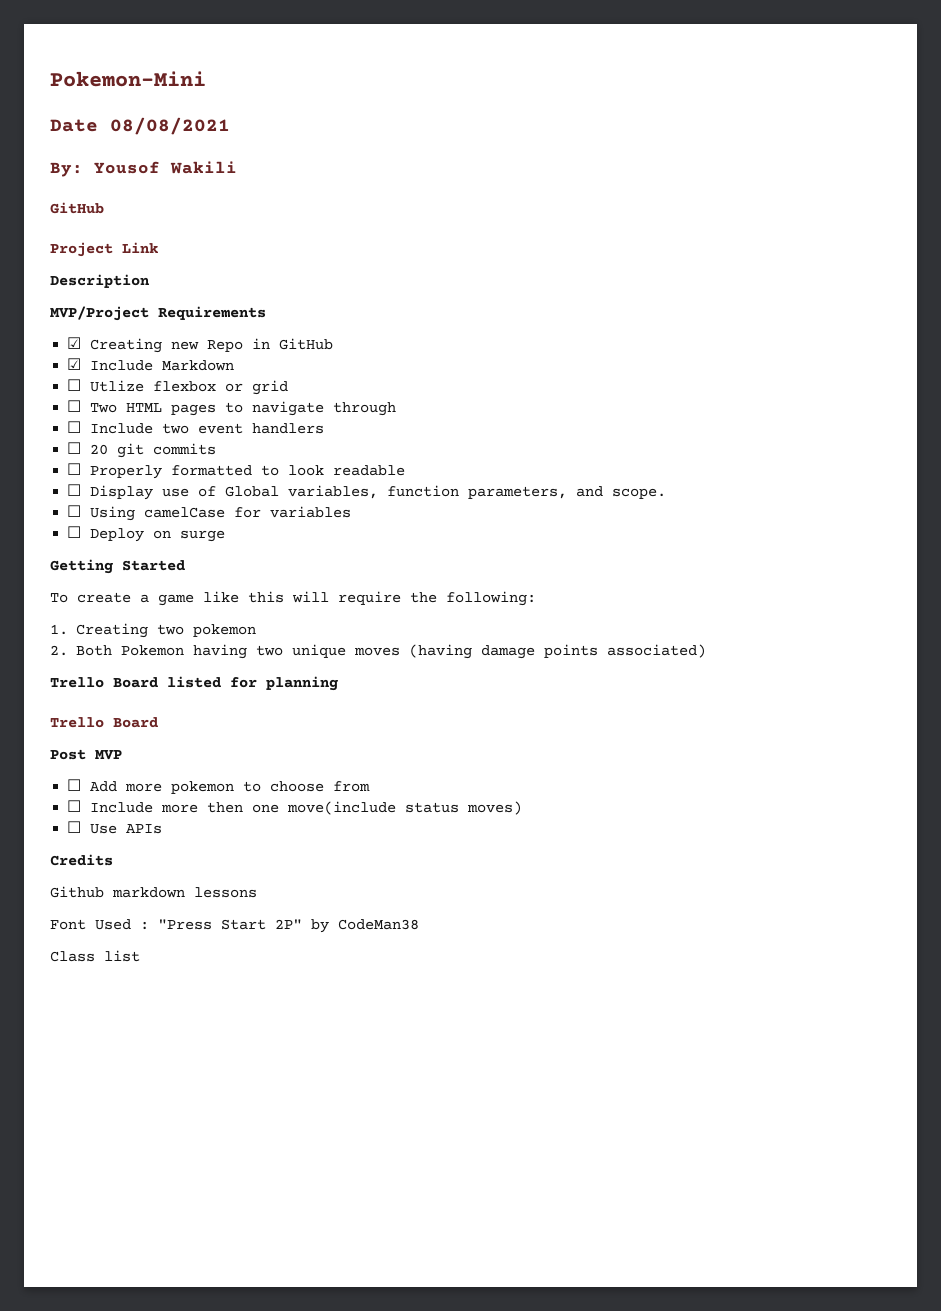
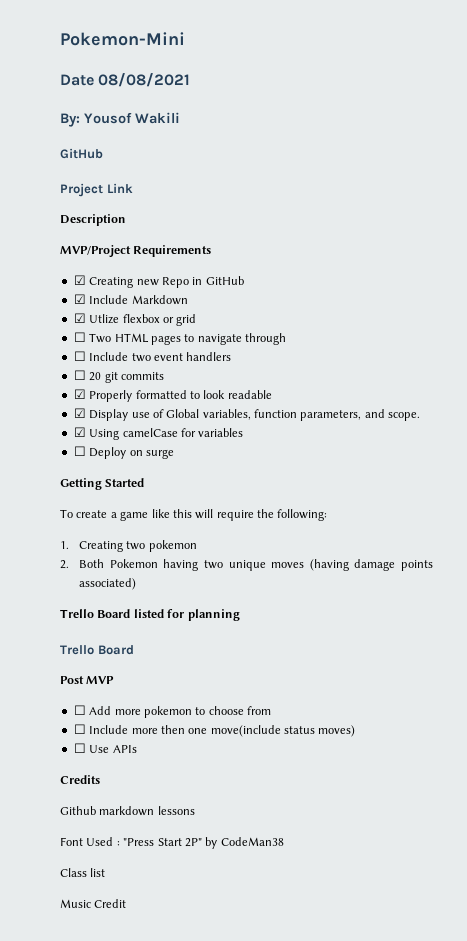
- ☐ Utlize flexbox or grid
+ ☑ Utlize flexbox or grid
- ☐ Properly formatted to look readable
+ ☑ Properly formatted to look readable
- ☐ Display use of Global variables, function parameters, and scope.
+ ☑ Display use of Global variables, function parameters, and scope.
- ☐ Using camelCase for variables
+ ☑ Using camelCase for variables
+ Music Credit

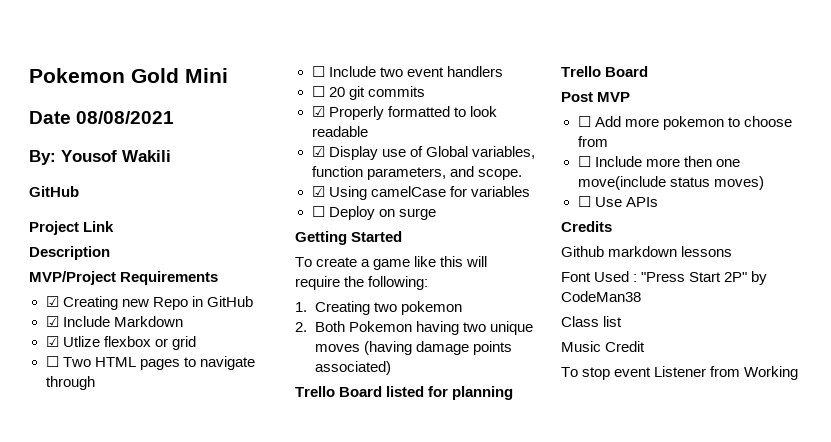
- Pokemon-Mini
+ Pokemon Gold Mini
+ To stop event Listener from Working

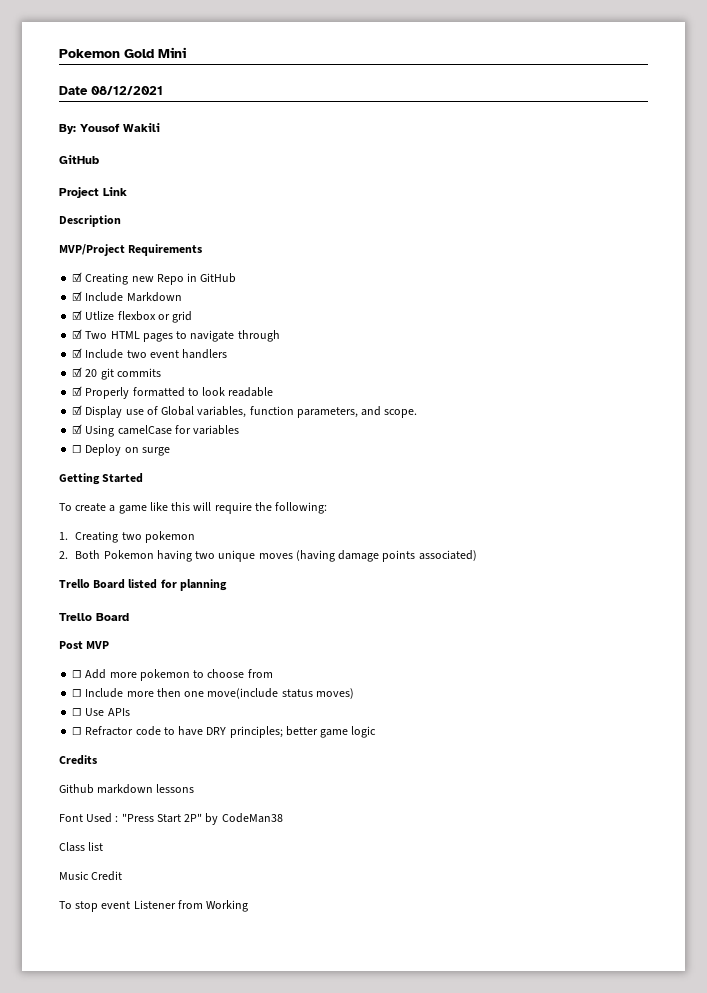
- Date 08/08/2021
+ Date 08/12/2021
- ☐ Two HTML pages to navigate through
+ ☑ Two HTML pages to navigate through
- ☐ Include two event handlers
+ ☑ Include two event handlers
- ☐ 20 git commits
+ ☑ 20 git commits
+ ☐ Refractor code to have DRY principles; better game logic

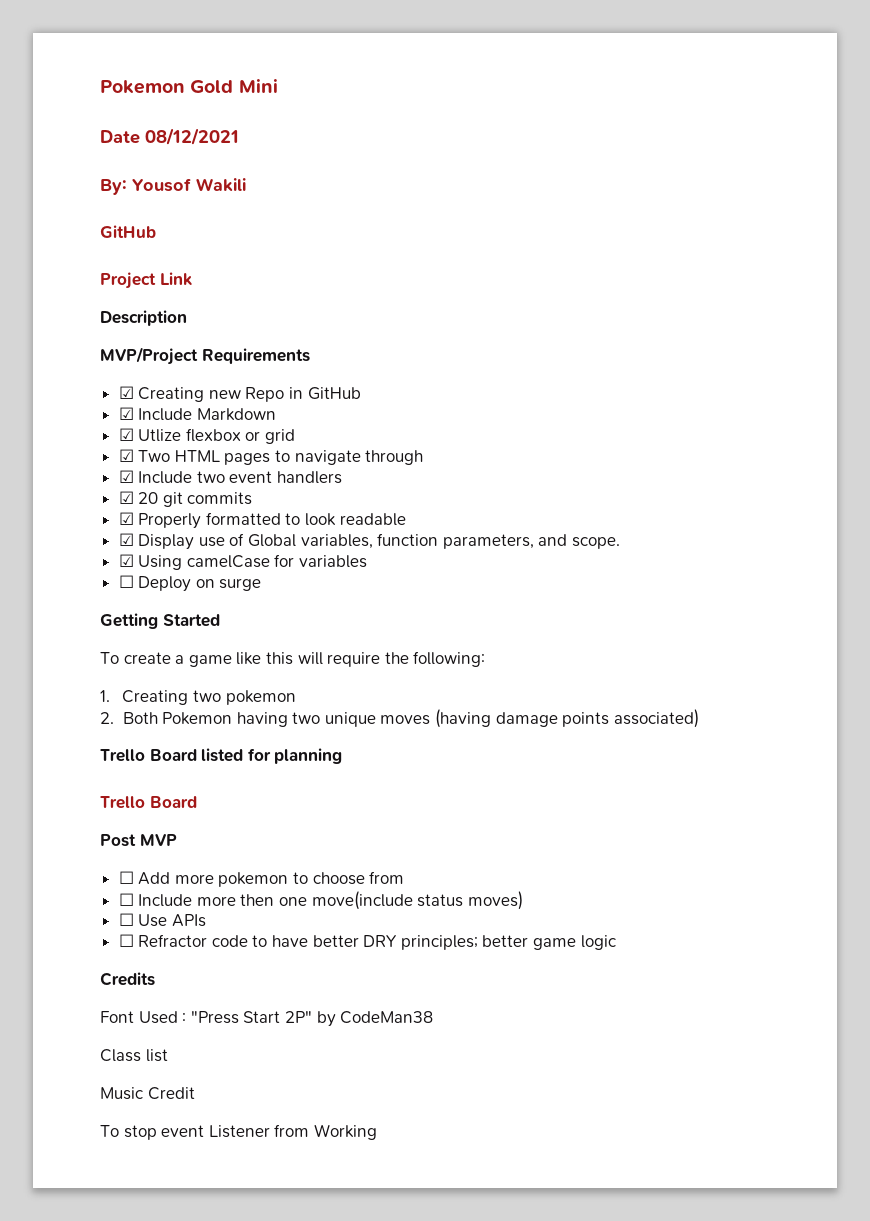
- ☐ Refractor code to have DRY principles; better game logic
+ ☐ Refractor code to have better DRY principles; better game logic
- Github markdown lessons

